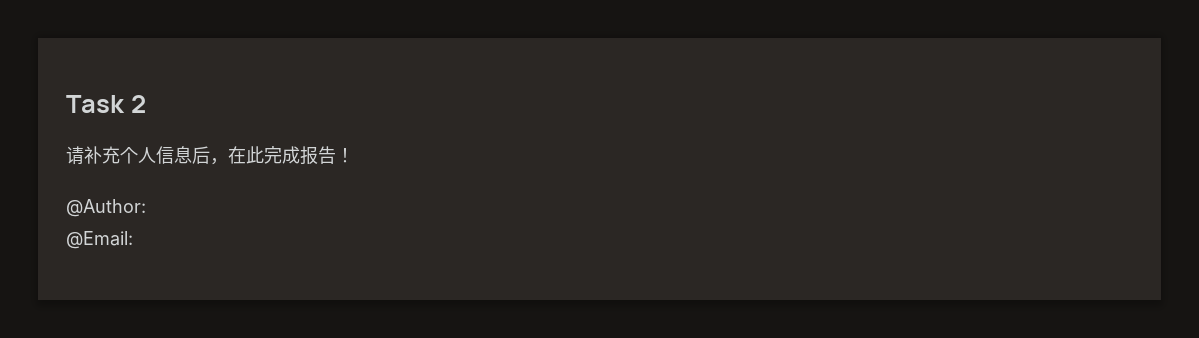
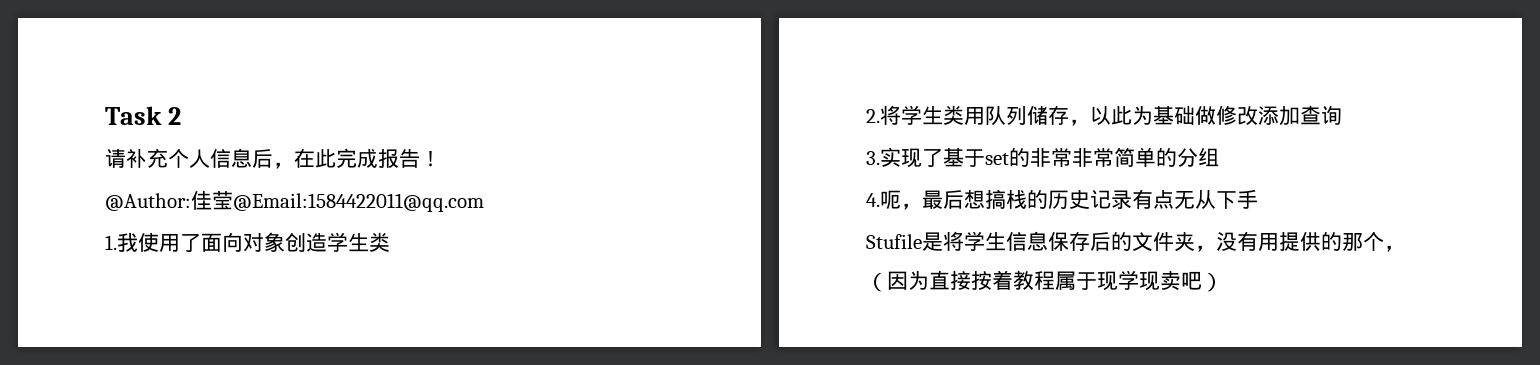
- @Author:
- @Email:
+ @Author:佳莹@Email:1584422011@qq.com
+ 1.我使用了面向对象创造学生类
+ 2.将学生类用队列储存，以此为基础做修改添加查询
+ 3.实现了基于set的非常非常简单的分组
+ 4.呃，最后想搞栈的历史记录有点无从下手
+ Stufile是将学生信息保存后的文件夹，没有用提供的那个，
+ （因为直接按着教程属于现学现卖吧）

